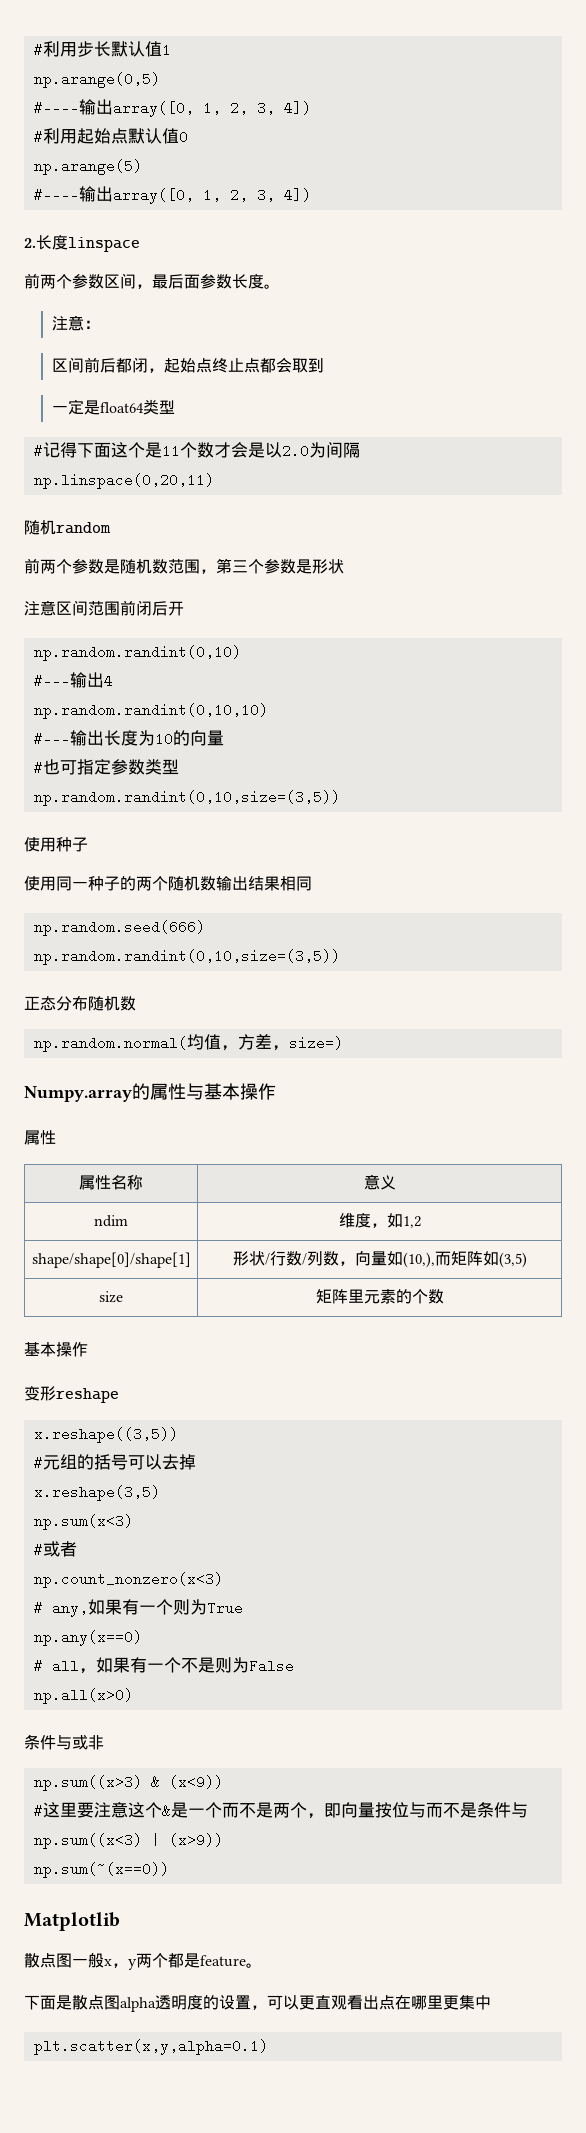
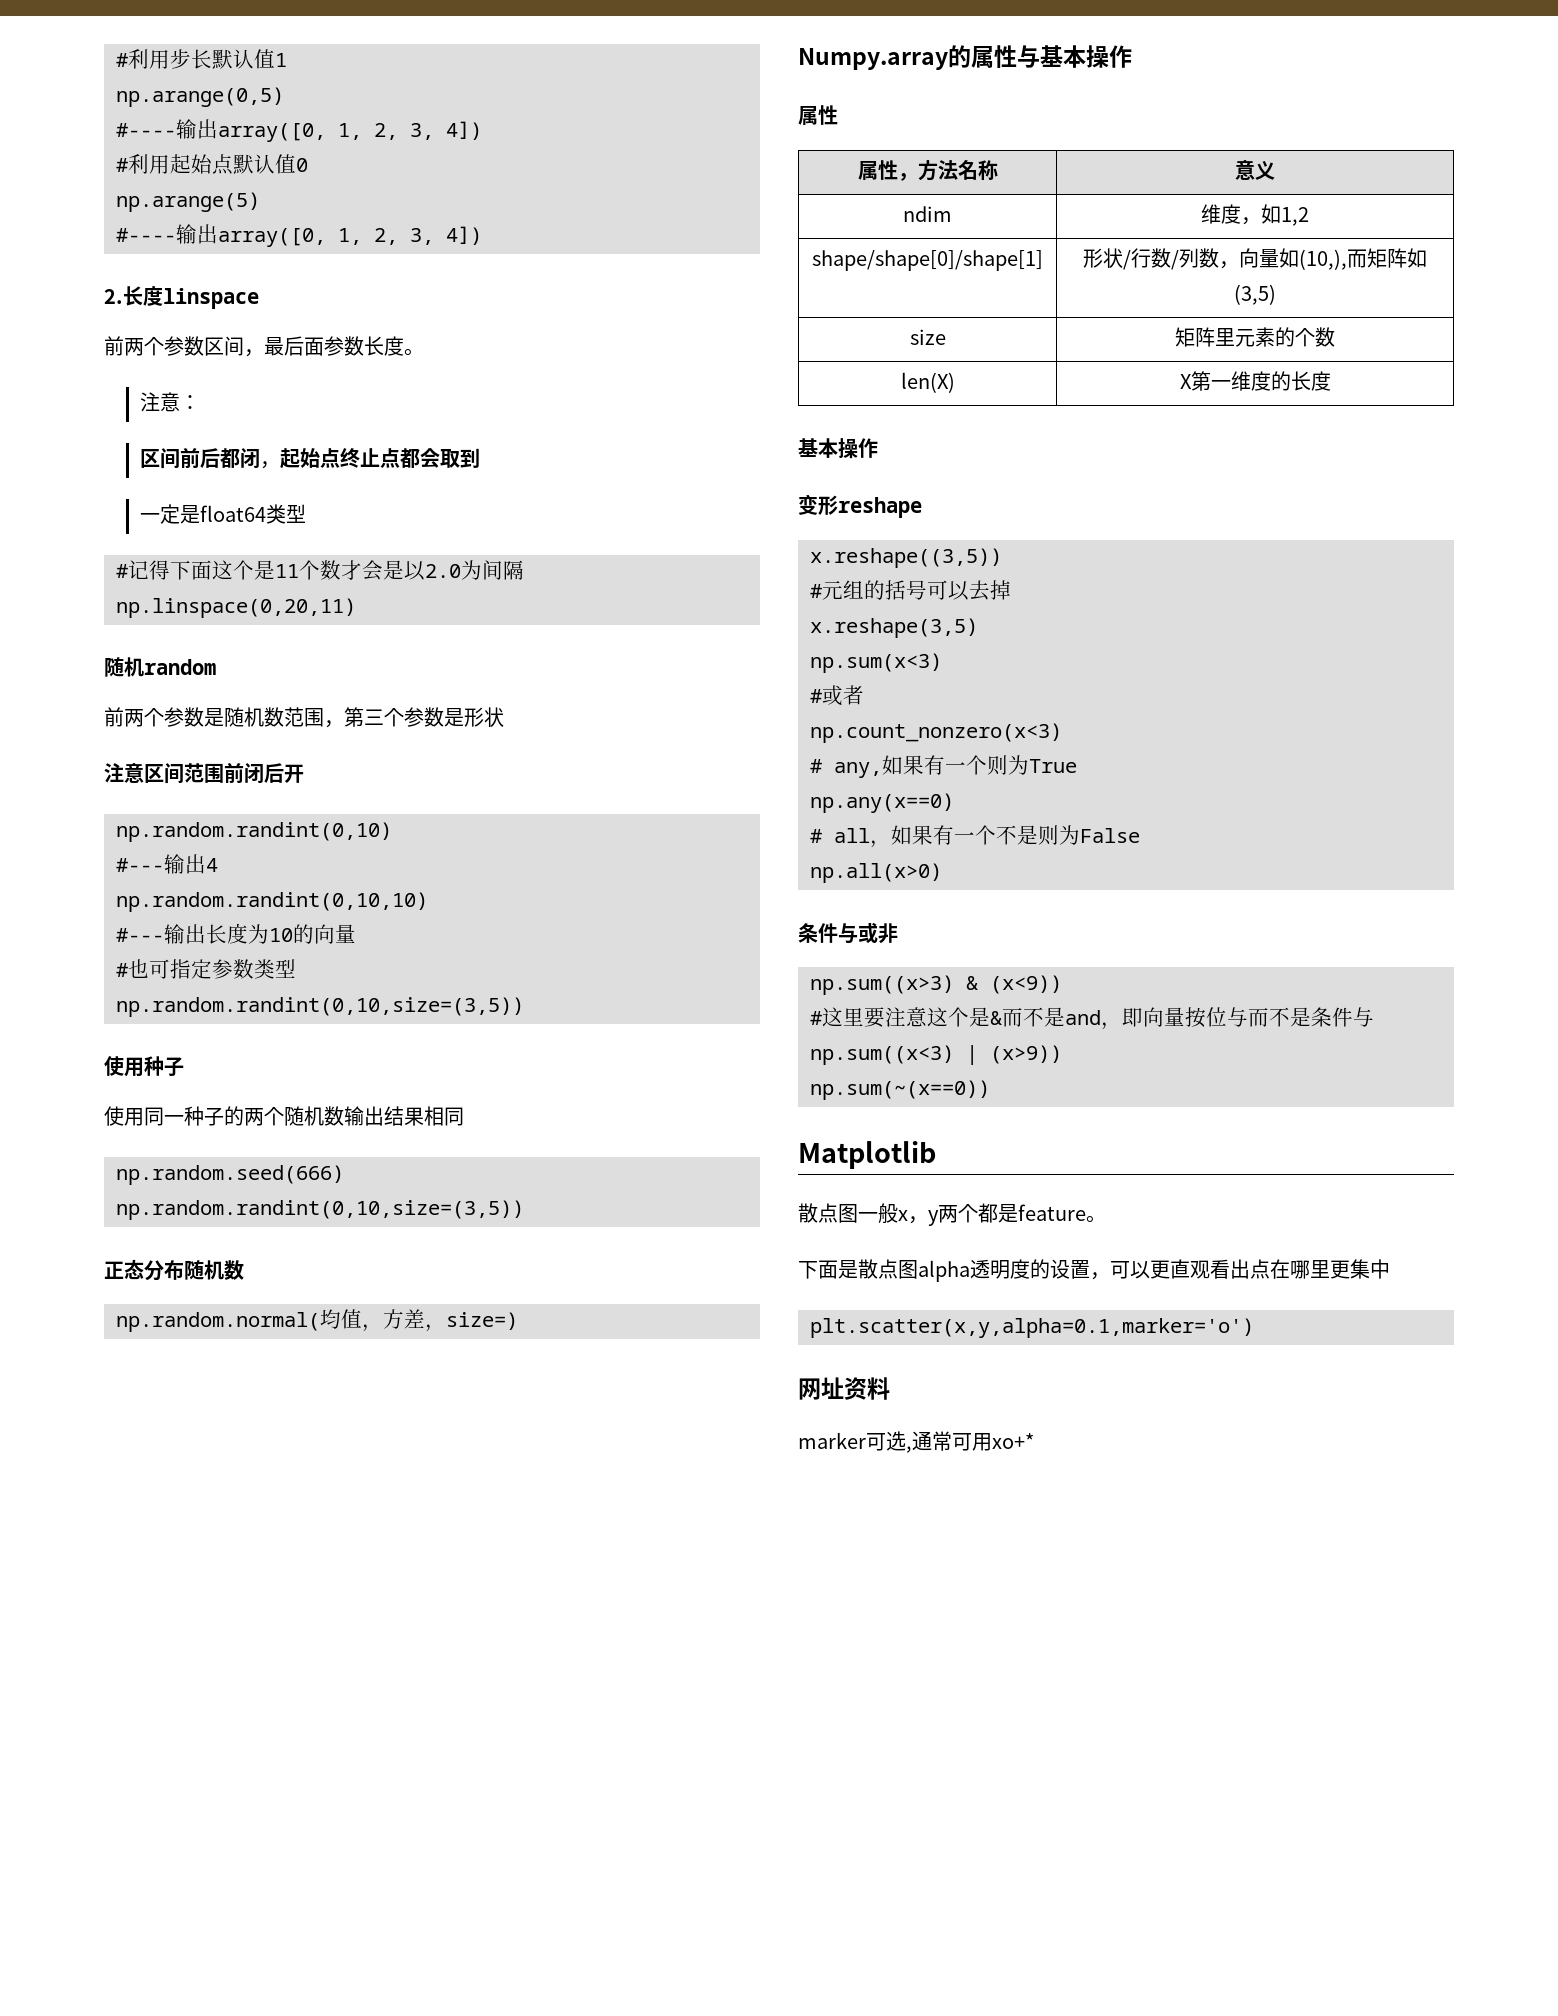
- 属性名称 | 意义
+ 属性，方法名称 | 意义
+ len(X) | X第一维度的长度
- #这里要注意这个&是一个而不是两个，即向量按位与而不是条件与
+ #这里要注意这个是&而不是and，即向量按位与而不是条件与
- plt.scatter(x,y,alpha=0.1)
+ plt.scatter(x,y,alpha=0.1,marker='o')
+ 网址资料
+ marker可选,通常可用xo+*

